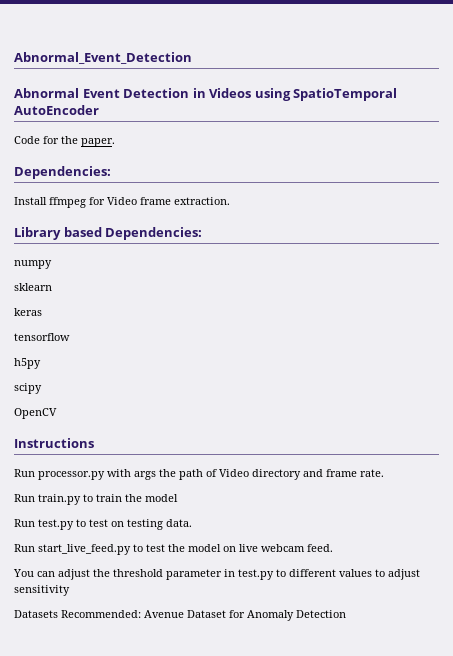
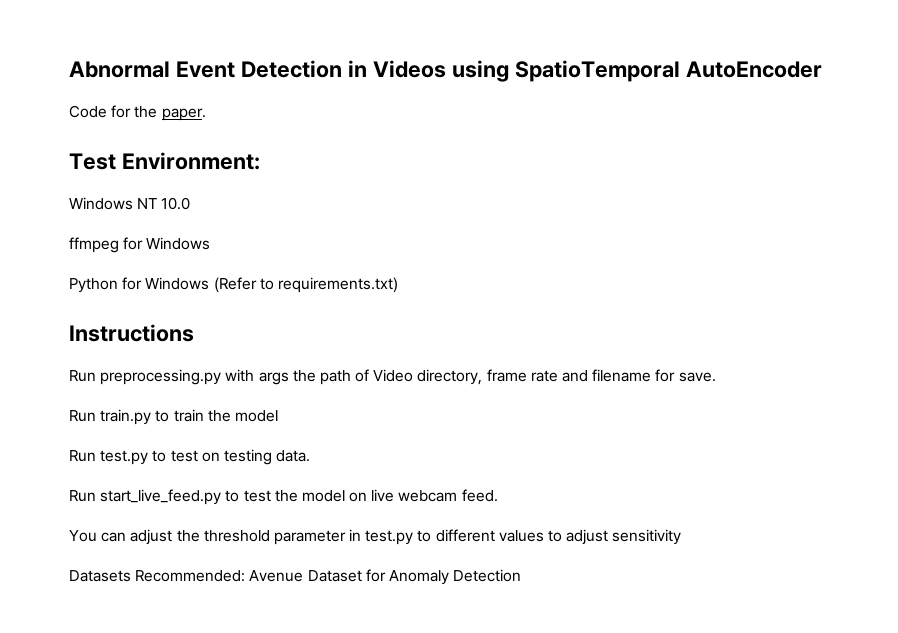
- Abnormal_Event_Detection
  Code for the paper.
- Dependencies:
- Install ffmpeg for Video frame extraction.
- Library based Dependencies:
- numpy
- sklearn
- keras
- tensorflow
- h5py
- scipy
- OpenCV
+ Test Environment:
+ Windows NT 10.0
+ ffmpeg for Windows
+ Python for Windows (Refer to requirements.txt)
- Run processor.py with args the path of Video directory and frame rate.
+ Run preprocessing.py with args the path of Video directory, frame rate and filename for save.

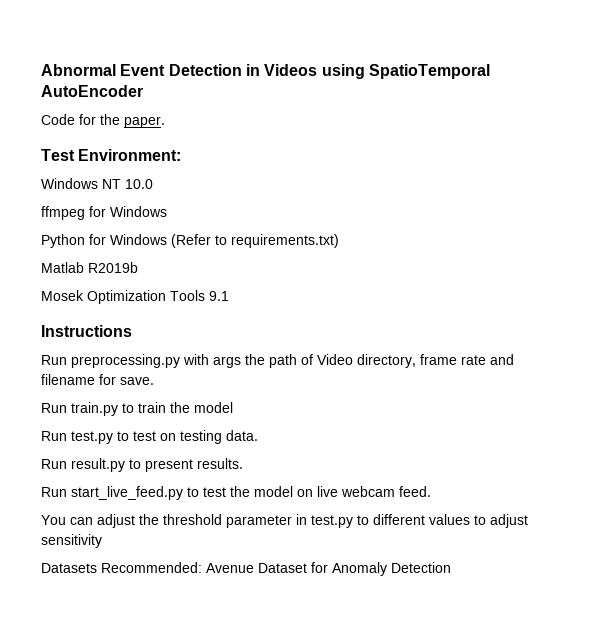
+ Matlab R2019b
+ Mosek Optimization Tools 9.1
+ Run result.py to present results.

